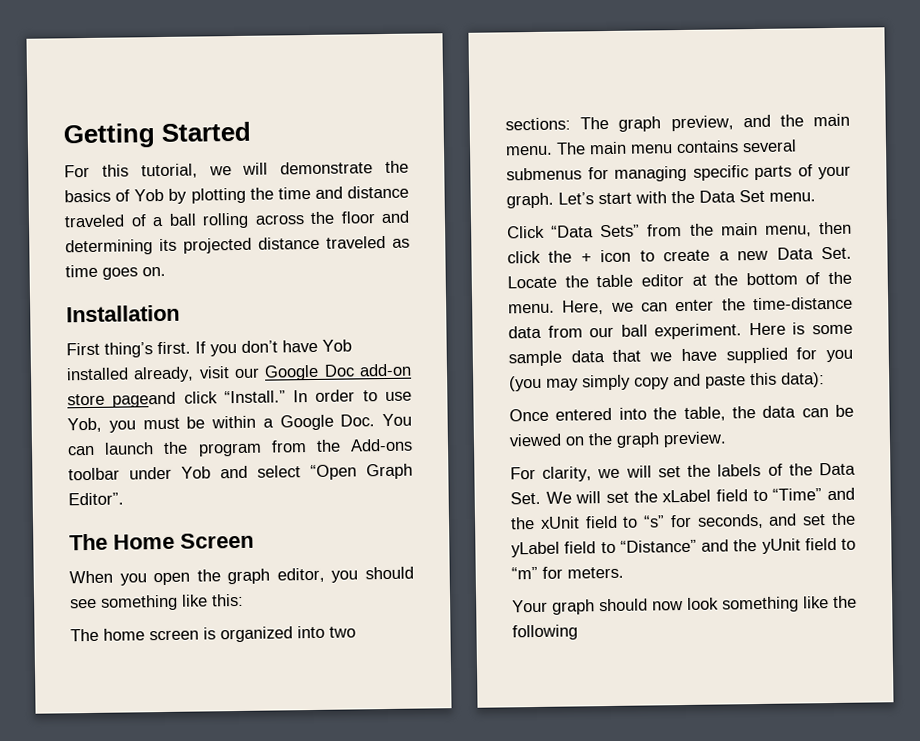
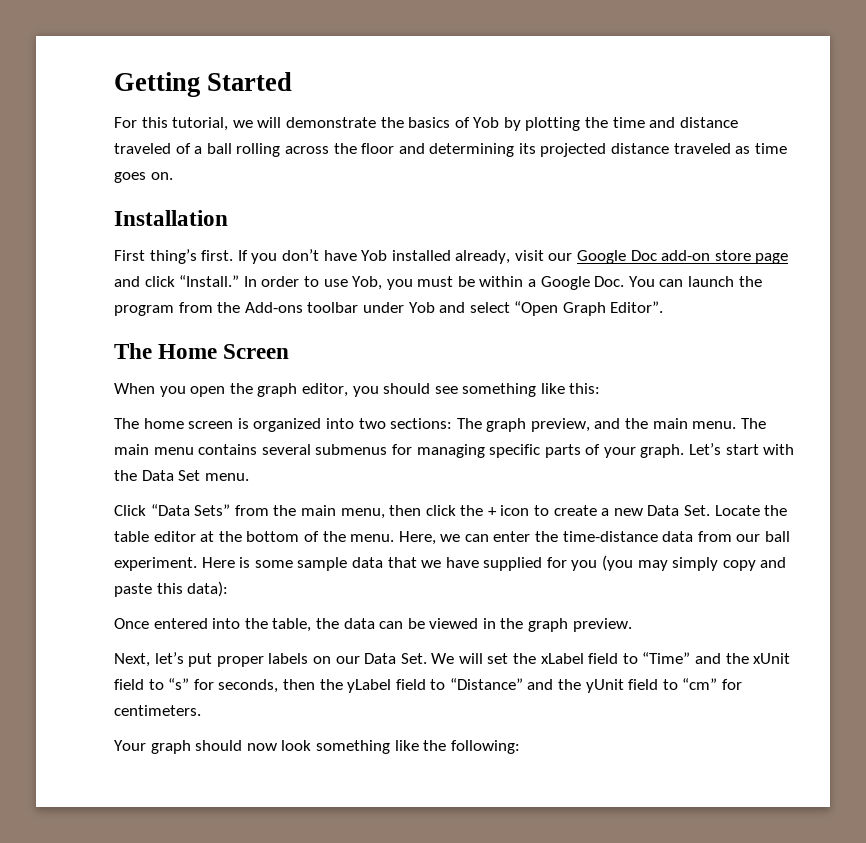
- If you don’t have Yob installed already, visit our Google Doc add-on store pageand click “Install.”
+ If you don’t have Yob installed already, visit our Google Doc add-on store page and click “Install.”
- Once entered into the table, the data can be viewed on the graph preview.
+ Once entered into the table, the data can be viewed in the graph preview.
- For clarity, we will set the labels of the Data Set. We will set the xLabel field to “Time” and the xUnit field to “s” for seconds, and set the yLabel field to “Distance” and the yUnit field to “m” for meters.
+ Next, let’s put proper labels on our Data Set. We will set the xLabel field to “Time” and the xUnit field to “s” for seconds, then the yLabel field to “Distance” and the yUnit field to “cm” for centimeters.
- Your graph should now look something like the following
+ Your graph should now look something like the following:

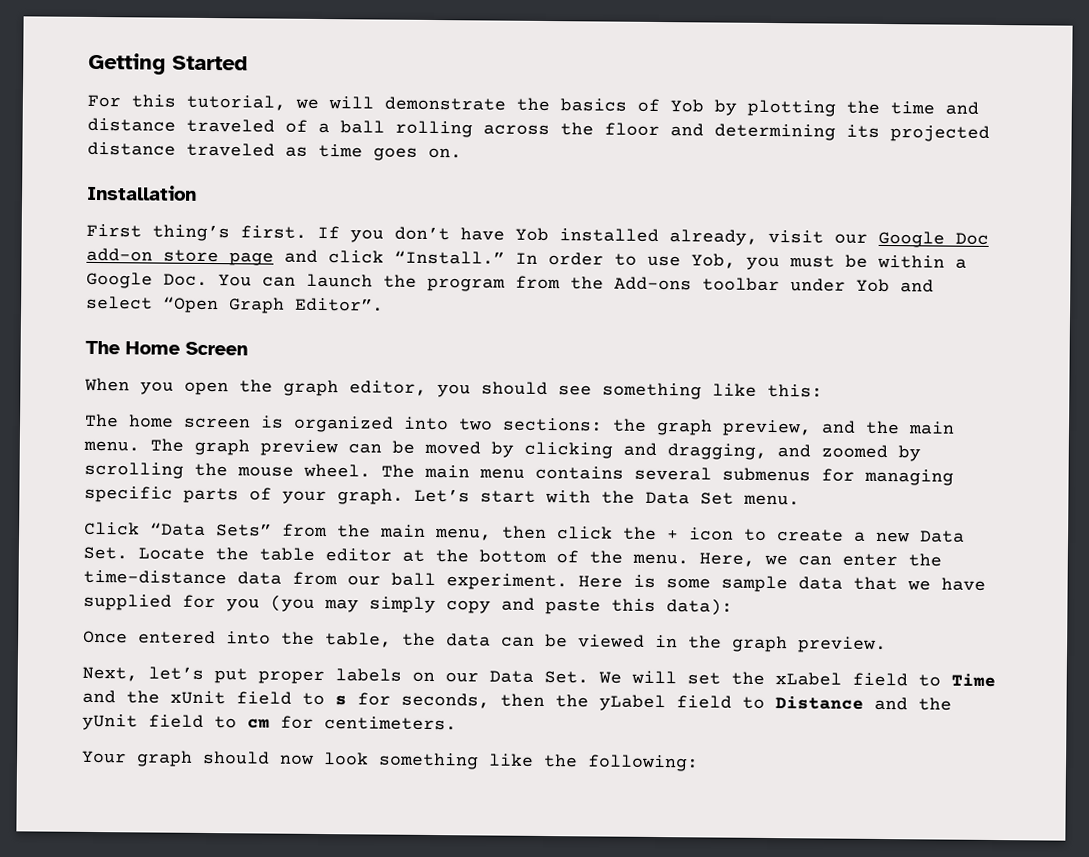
- The home screen is organized into two sections: The graph preview, and the main menu.
+ The home screen is organized into two sections: the graph preview, and the main menu.
- The main menu contains several submenus for managing specific parts of your graph.
+ The graph preview can be moved by clicking and dragging, and zoomed by scrolling the mouse wheel. The main menu contains several submenus for managing specific parts of your graph.
- Next, let’s put proper labels on our Data Set. We will set the xLabel field to “Time” and the xUnit field to “s” for seconds, then the yLabel field to “Distance” and the yUnit field to “cm” for centimeters.
+ Next, let’s put proper labels on our Data Set. We will set the xLabel field to Time and the xUnit field to s for seconds, then the yLabel field to Distance and the yUnit field to cm for centimeters.

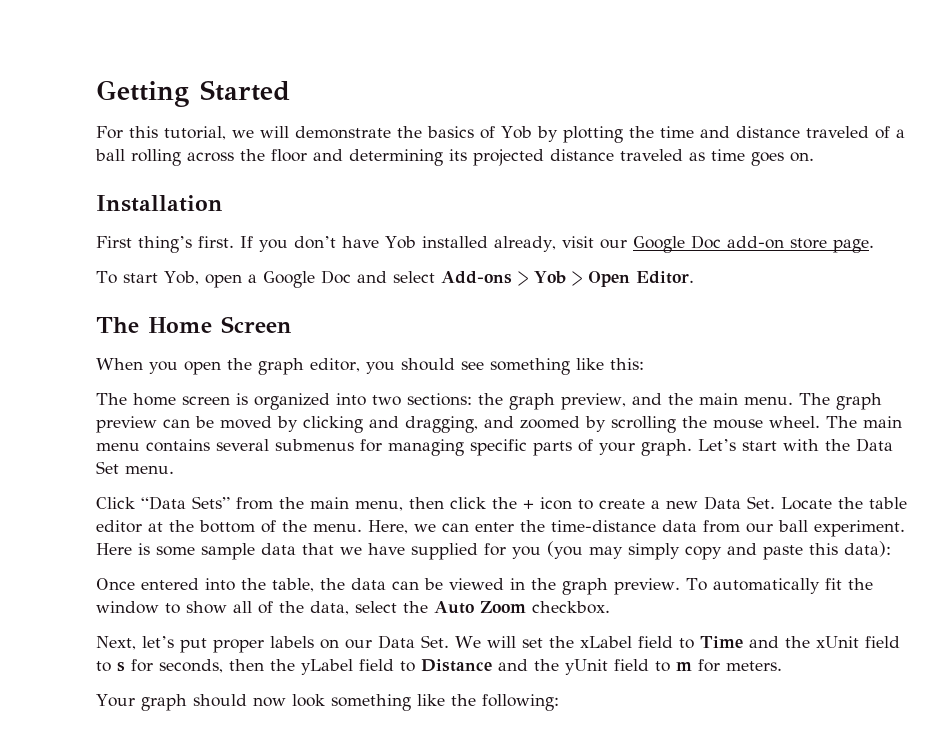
- If you don’t have Yob installed already, visit our Google Doc add-on store page and click “Install.” In order to use Yob, you must be within a Google Doc. You can launch the program from the Add-ons toolbar under Yob and select “Open Graph Editor”.
+ If you don’t have Yob installed already, visit our Google Doc add-on store page.
+ To start Yob, open a Google Doc and select Add-ons > Yob > Open Editor.
+ To automatically fit the window to show all of the data, select the Auto Zoom checkbox.
- Next, let’s put proper labels on our Data Set. We will set the xLabel field to Time and the xUnit field to s for seconds, then the yLabel field to Distance and the yUnit field to cm for centimeters.
+ Next, let’s put proper labels on our Data Set. We will set the xLabel field to Time and the xUnit field to s for seconds, then the yLabel field to Distance and the yUnit field to m for meters.

